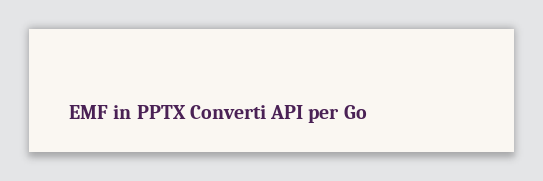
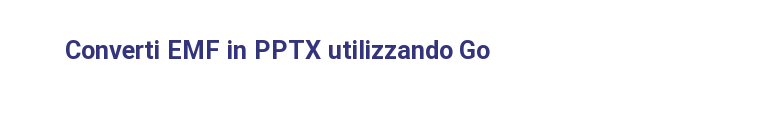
- EMF in PPTX Converti API per Go
+ Converti EMF in PPTX utilizzando Go

